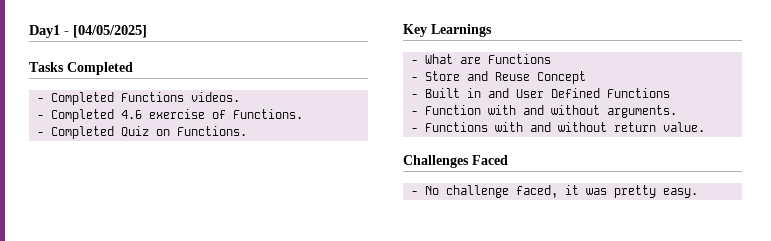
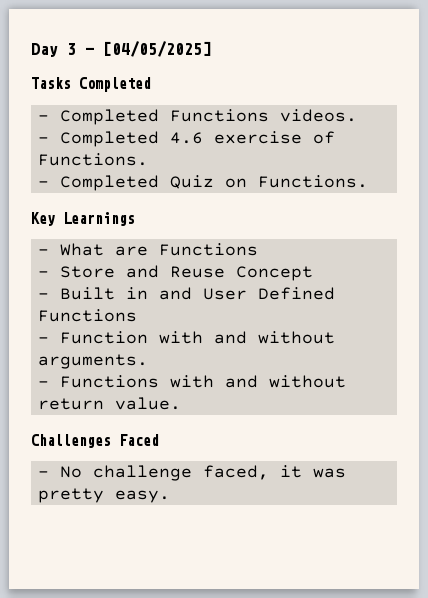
- Day1 - [04/05/2025]
+ Day 3 - [04/05/2025]

